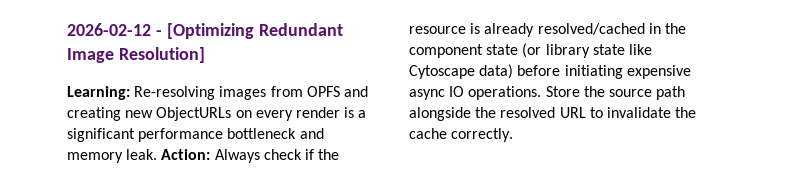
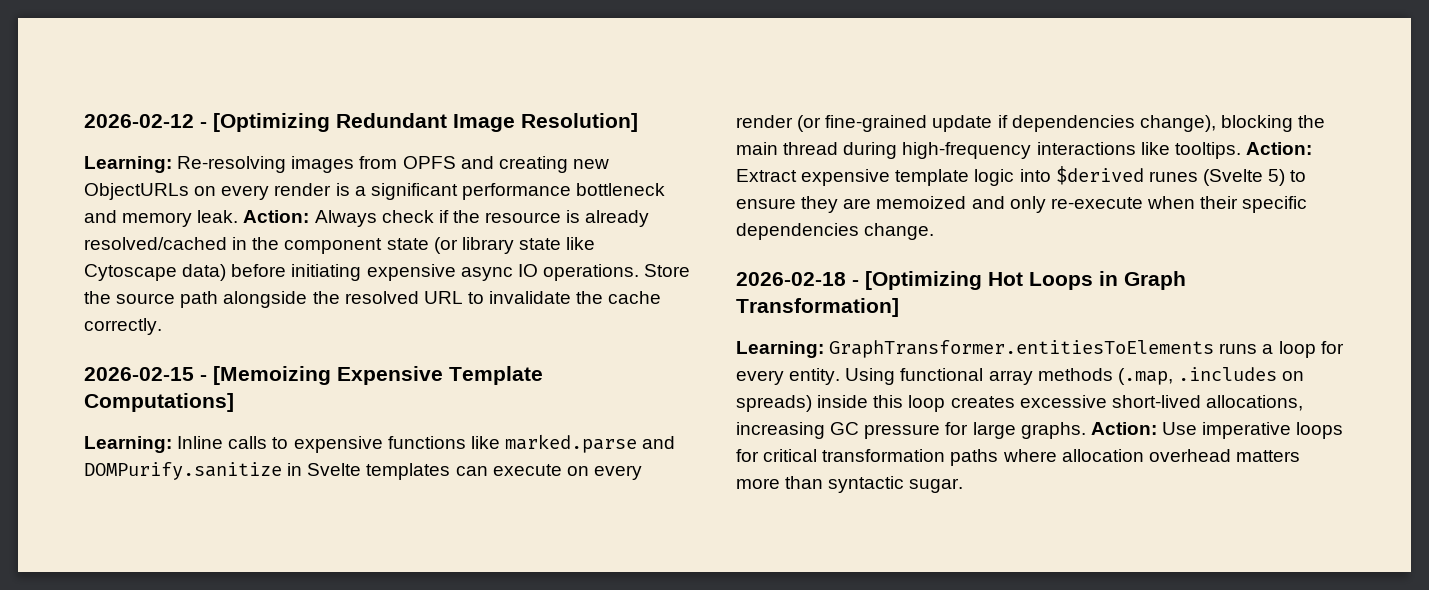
+ 2026-02-15 - [Memoizing Expensive Template Computations]
+ Learning: Inline calls to expensive functions like marked.parse and DOMPurify.sanitize in Svelte templates can execute on every render (or fine-grained update if dependencies change), blocking the main thread during high-frequency interactions like tooltips. Action: Extract expensive template logic into $derived runes (Svelte 5) to ensure they are memoized and only re-execute when their specific dependencies change.
+ 2026-02-18 - [Optimizing Hot Loops in Graph Transformation]
+ Learning: GraphTransformer.entitiesToElements runs a loop for every entity. Using functional array methods (.map, .includes on spreads) inside this loop creates excessive short-lived allocations, increasing GC pressure for large graphs. Action: Use imperative loops for critical transformation paths where allocation overhead matters more than syntactic sugar.

